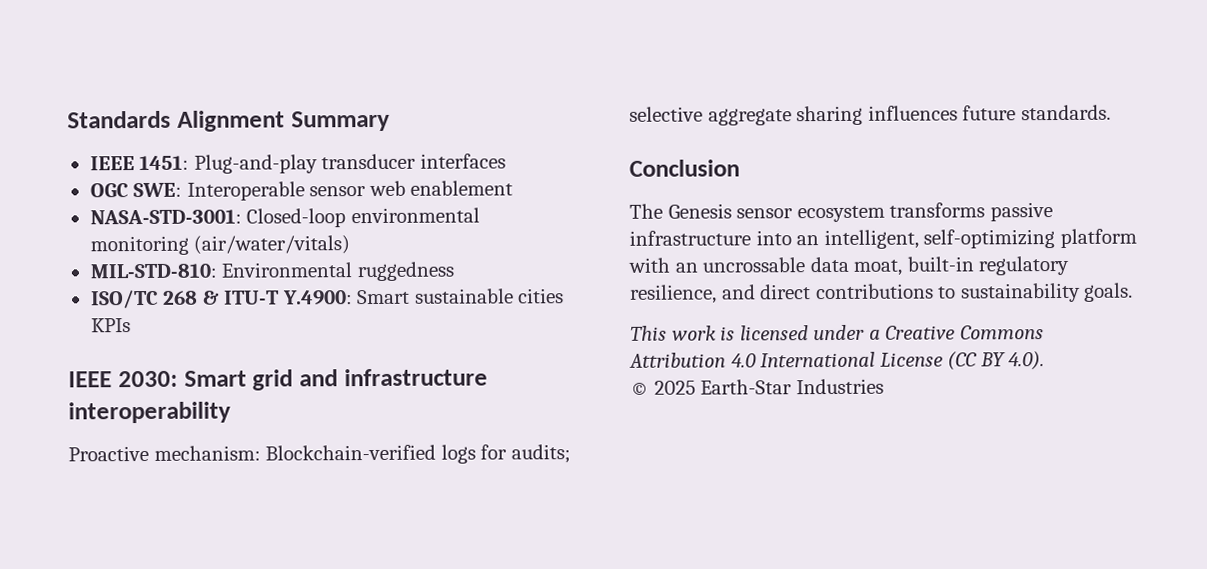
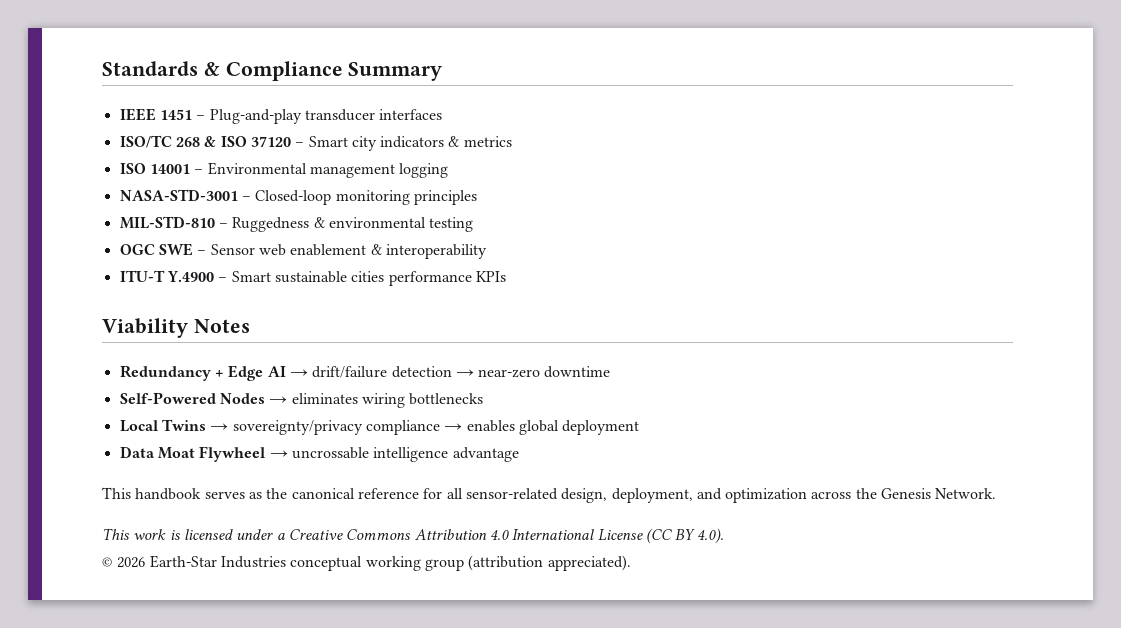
- Standards Alignment Summary
+ Standards & Compliance Summary
- IEEE 1451: Plug-and-play transducer interfaces
+ IEEE 1451 – Plug-and-play transducer interfaces
- OGC SWE: Interoperable sensor web enablement
- NASA-STD-3001: Closed-loop environmental monitoring (air/water/vitals)
- MIL-STD-810: Environmental ruggedness
- ISO/TC 268 & ITU-T Y.4900: Smart sustainable cities KPIs
+ ISO/TC 268 & ISO 37120 – Smart city indicators & metrics
+ ISO 14001 – Environmental management logging
+ NASA-STD-3001 – Closed-loop monitoring principles
+ MIL-STD-810 – Ruggedness & environmental testing
+ OGC SWE – Sensor web enablement & interoperability
+ ITU-T Y.4900 – Smart sustainable cities performance KPIs
- IEEE 2030: Smart grid and infrastructure interoperability
- Proactive mechanism: Blockchain-verified logs for audits; selective aggregate sharing influences future standards.
- Conclusion
- The Genesis sensor ecosystem transforms passive infrastructure into an intelligent, self-optimizing platform with an uncrossable data moat, built-in regulatory resilience, and direct contributions to sustainability goals.
+ Viability Notes
+ Redundancy + Edge AI → drift/failure detection → near-zero downtime
+ Self-Powered Nodes → eliminates wiring bottlenecks
+ Local Twins → sovereignty/privacy compliance → enables global deployment
+ Data Moat Flywheel → uncrossable intelligence advantage
+ This handbook serves as the canonical reference for all sensor-related design, deployment, and optimization across the Genesis Network.
- © 2025 Earth-Star Industries
+ © 2026 Earth-Star Industries conceptual working group (attribution appreciated).

